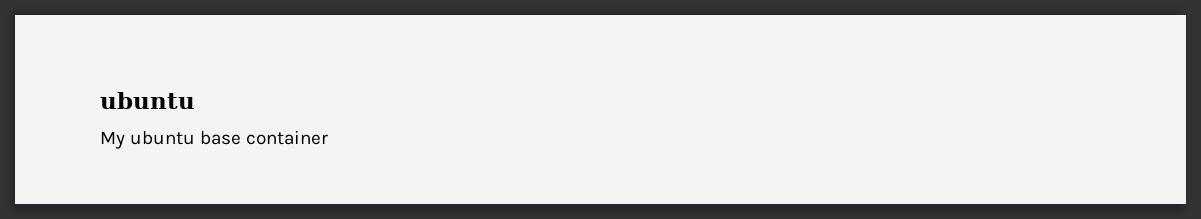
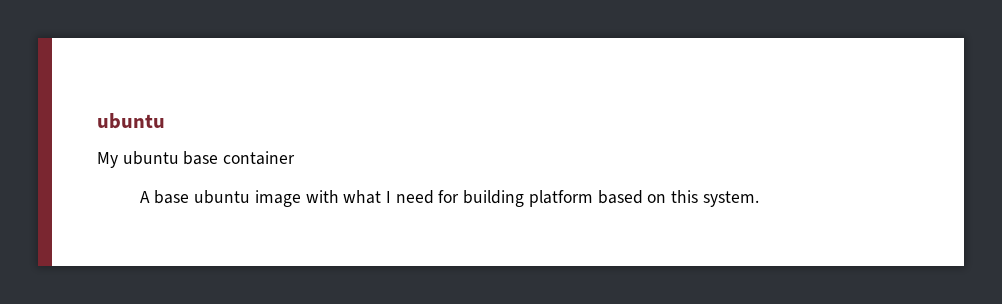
+ A base ubuntu image with what I need for building platform based on this system.

